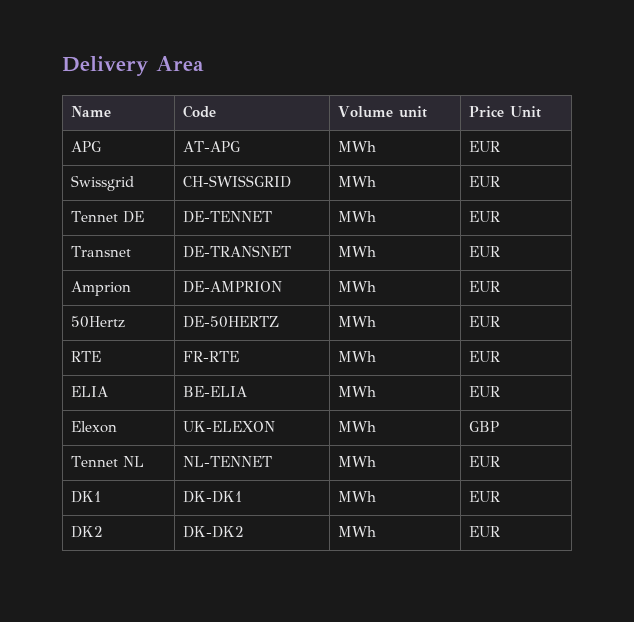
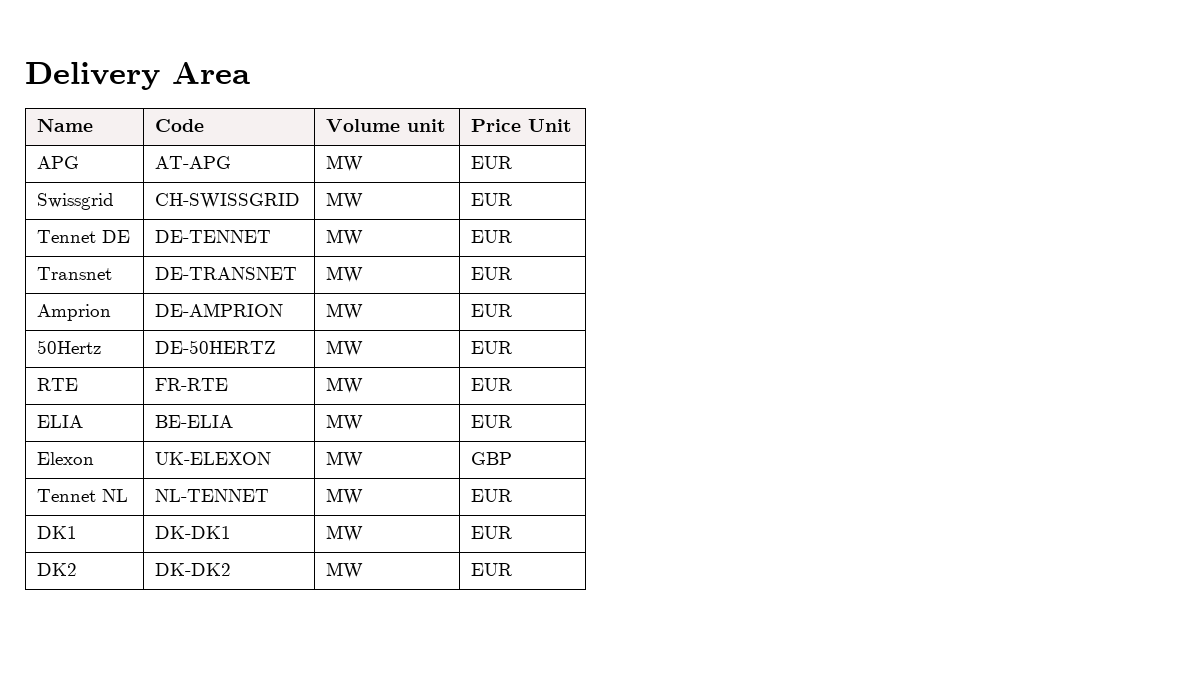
- APG | AT-APG | MWh | EUR
+ APG | AT-APG | MW | EUR
- Swissgrid | CH-SWISSGRID | MWh | EUR
+ Swissgrid | CH-SWISSGRID | MW | EUR
- Tennet DE | DE-TENNET | MWh | EUR
+ Tennet DE | DE-TENNET | MW | EUR
- Transnet | DE-TRANSNET | MWh | EUR
+ Transnet | DE-TRANSNET | MW | EUR
- Amprion | DE-AMPRION | MWh | EUR
+ Amprion | DE-AMPRION | MW | EUR
- 50Hertz | DE-50HERTZ | MWh | EUR
+ 50Hertz | DE-50HERTZ | MW | EUR
- RTE | FR-RTE | MWh | EUR
+ RTE | FR-RTE | MW | EUR
- ELIA | BE-ELIA | MWh | EUR
+ ELIA | BE-ELIA | MW | EUR
- Elexon | UK-ELEXON | MWh | GBP
+ Elexon | UK-ELEXON | MW | GBP
- Tennet NL | NL-TENNET | MWh | EUR
+ Tennet NL | NL-TENNET | MW | EUR
- DK1 | DK-DK1 | MWh | EUR
+ DK1 | DK-DK1 | MW | EUR
- DK2 | DK-DK2 | MWh | EUR
+ DK2 | DK-DK2 | MW | EUR

